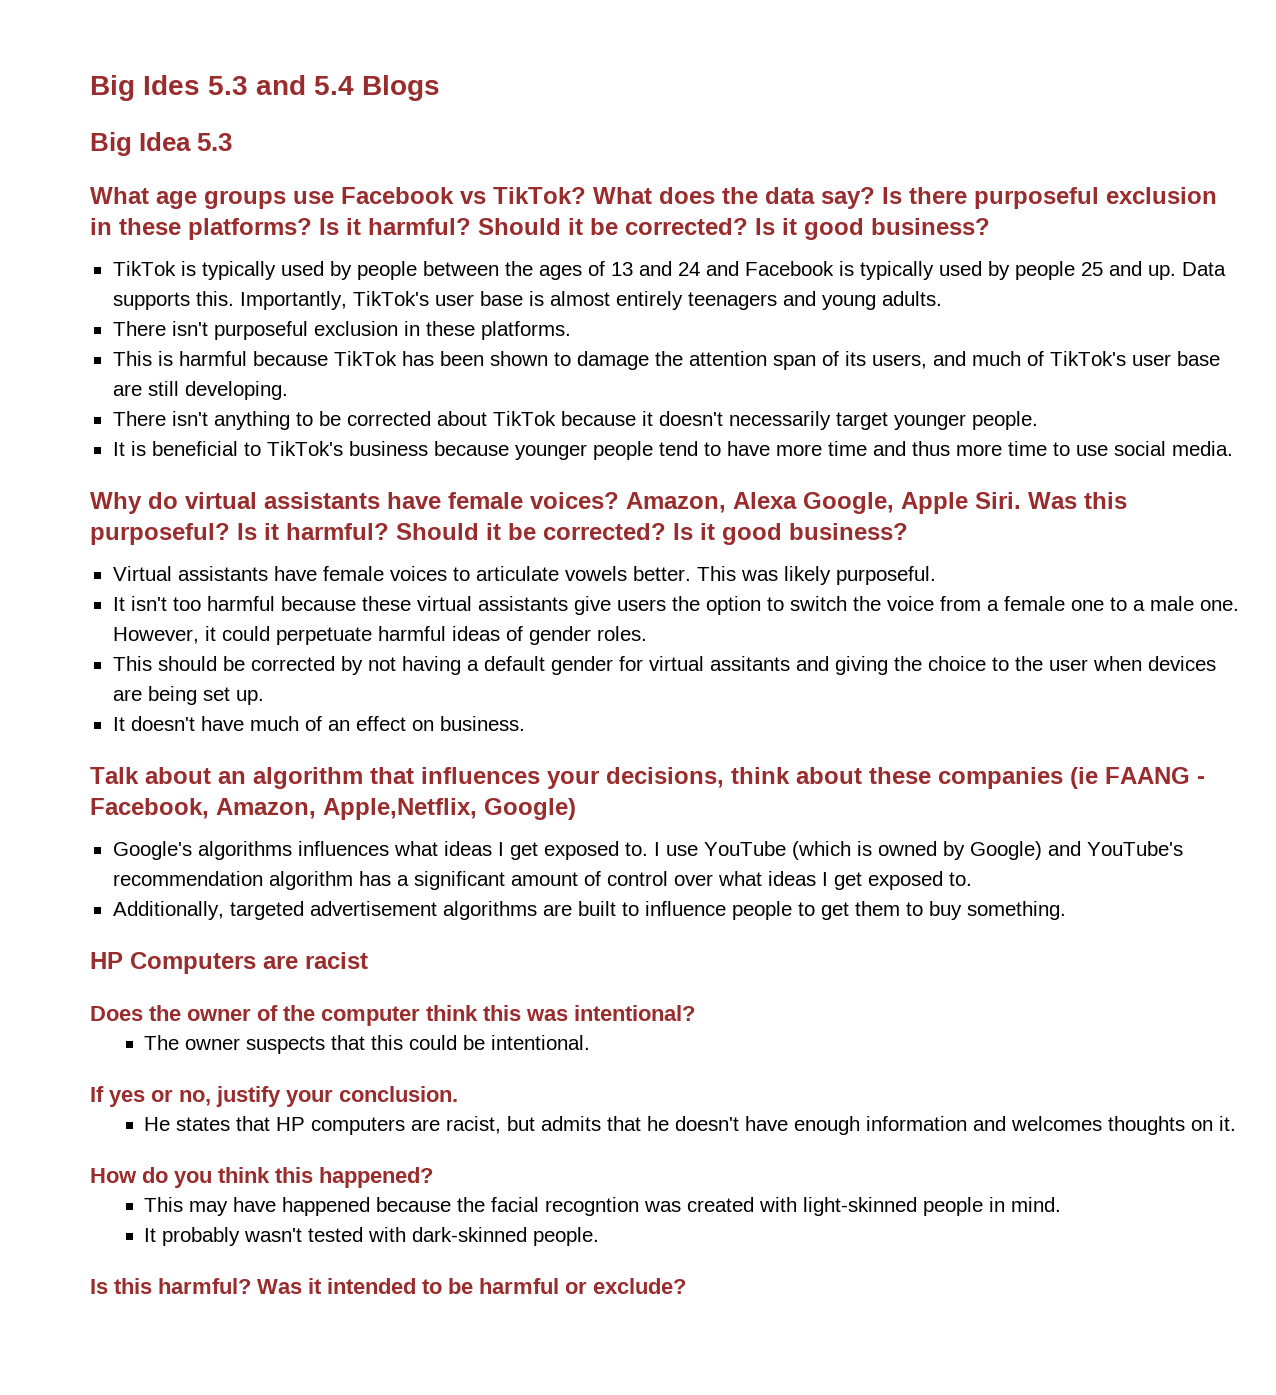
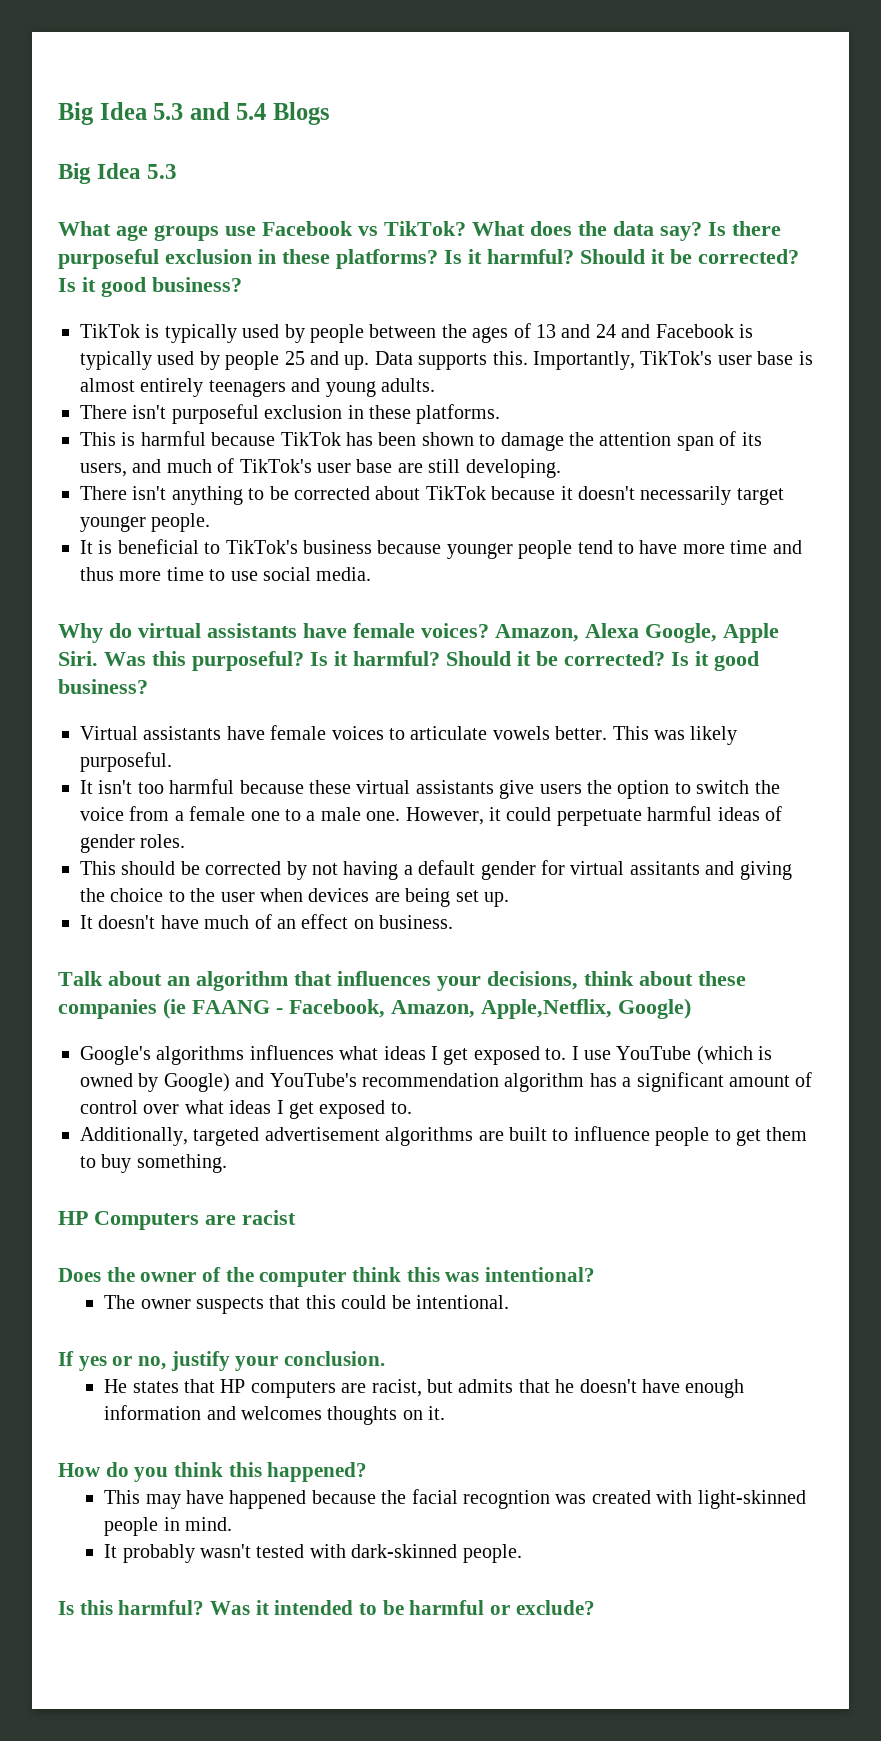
- Big Ides 5.3 and 5.4 Blogs
+ Big Idea 5.3 and 5.4 Blogs

